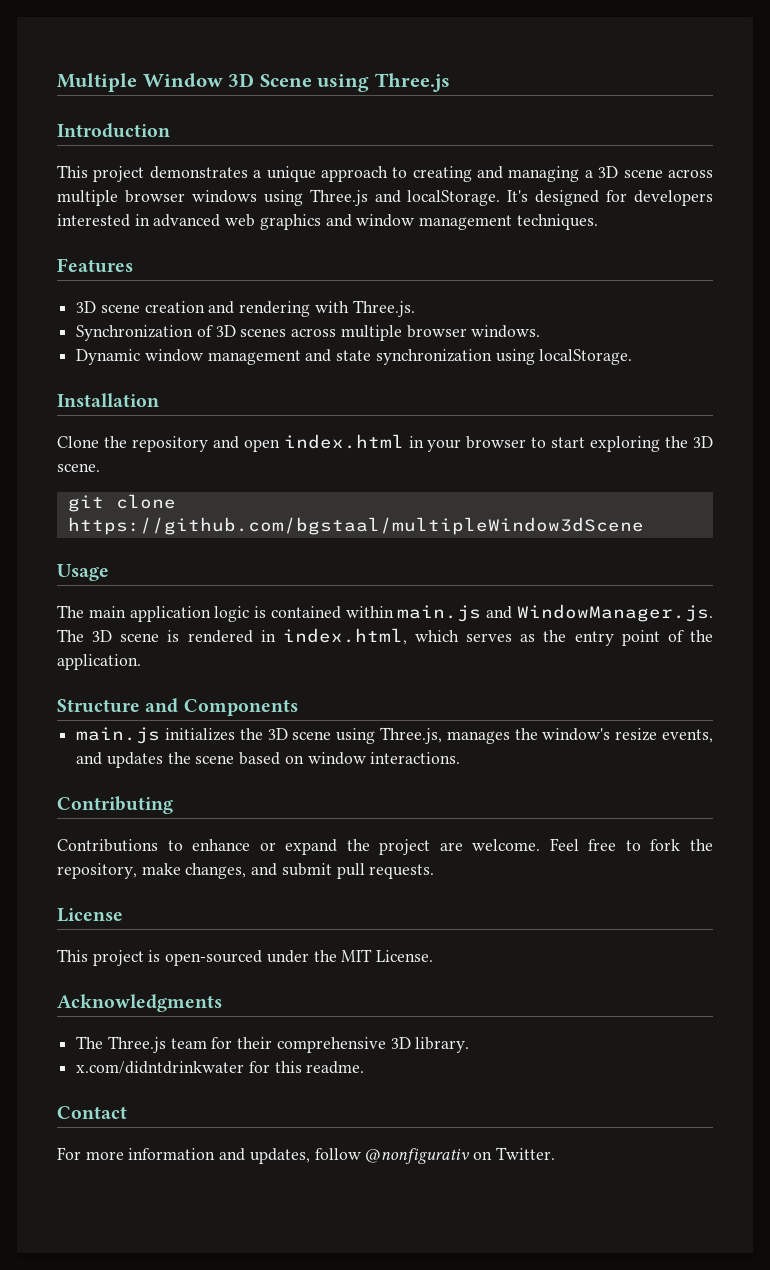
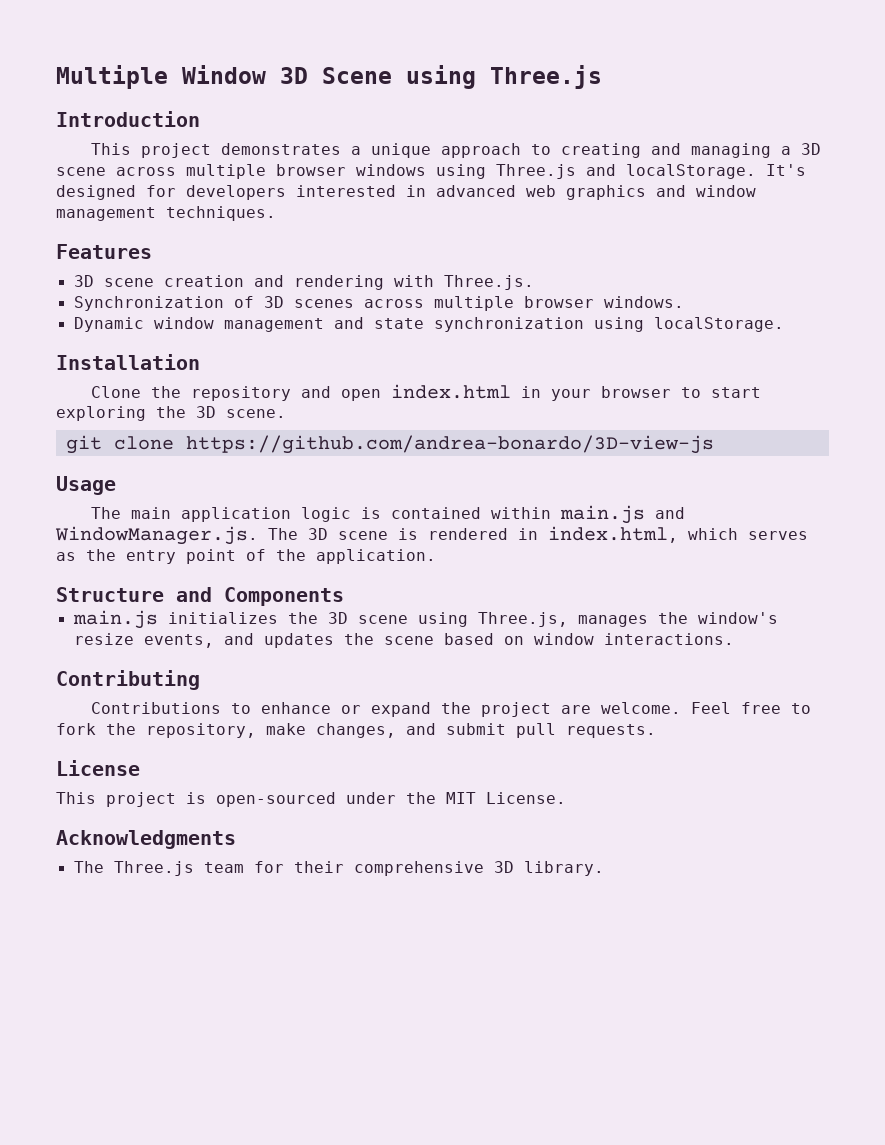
- git clone https://github.com/bgstaal/multipleWindow3dScene
+ git clone https://github.com/andrea-bonardo/3D-view-js
- x.com/didntdrinkwater for this readme.
- Contact
- For more information and updates, follow @nonfigurativ on Twitter.

